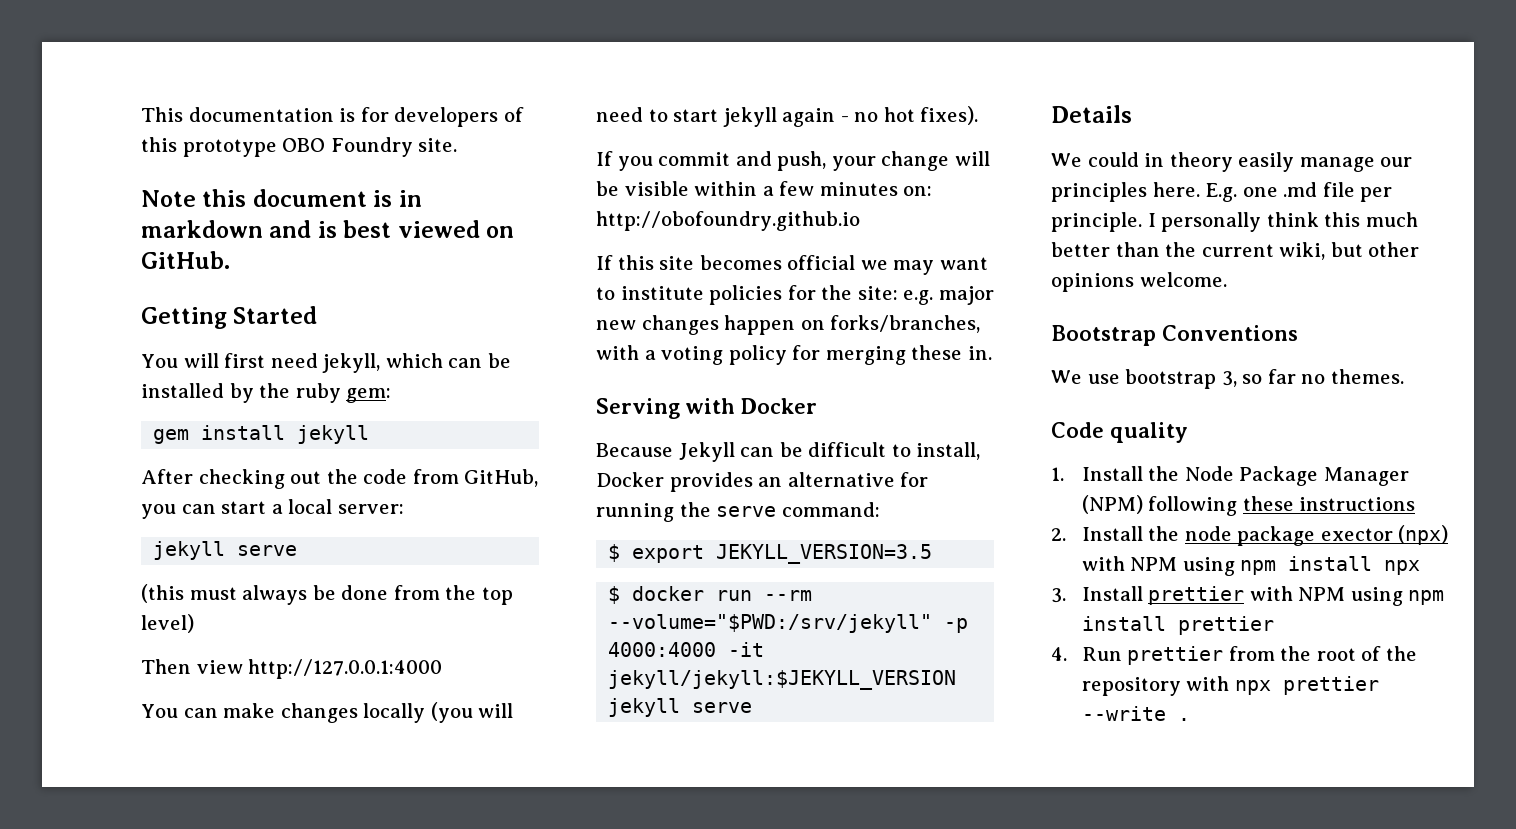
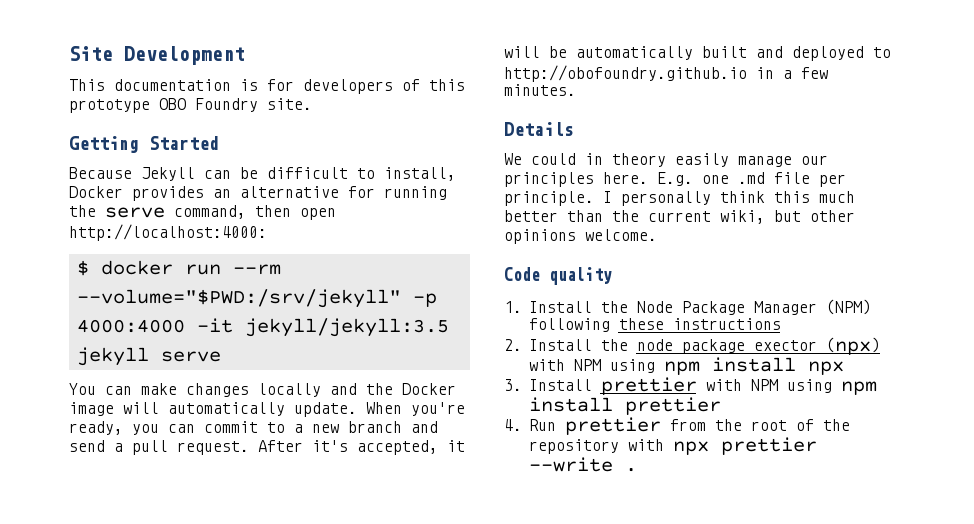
+ Site Development
- Note this document is in markdown and is best viewed on GitHub.
  Getting Started
- You will first need jekyll, which can be installed by the ruby gem:
- gem install jekyll
- After checking out the code from GitHub, you can start a local server:
- jekyll serve
- (this must always be done from the top level)
- Then view http://127.0.0.1:4000
- You can make changes locally (you will need to start jekyll again - no hot fixes).
- If you commit and push, your change will be visible within a few minutes on: http://obofoundry.github.io
- If this site becomes official we may want to institute policies for the site: e.g. major new changes happen on forks/branches, with a voting policy for merging these in.
- Serving with Docker
- Because Jekyll can be difficult to install, Docker provides an alternative for running the serve command:
- $ export JEKYLL_VERSION=3.5
+ Because Jekyll can be difficult to install, Docker provides an alternative for running the serve command, then open http://localhost:4000:
- $ docker run --rm --volume="$PWD:/srv/jekyll" -p 4000:4000 -it jekyll/jekyll:$JEKYLL_VERSION jekyll serve
+ $ docker run --rm --volume="$PWD:/srv/jekyll" -p 4000:4000 -it jekyll/jekyll:3.5 jekyll serve
+ You can make changes locally and the Docker image will automatically update. When you're ready, you can commit to a new branch and send a pull request. After it's accepted, it will be automatically built and deployed to http://obofoundry.github.io in a few minutes.
- Bootstrap Conventions
- We use bootstrap 3, so far no themes.

